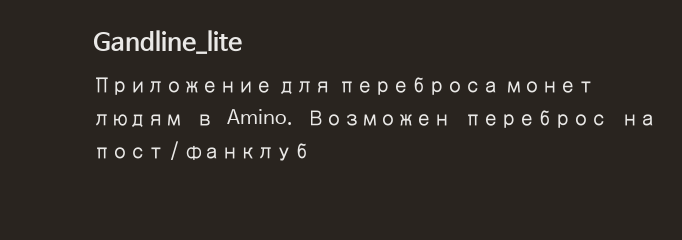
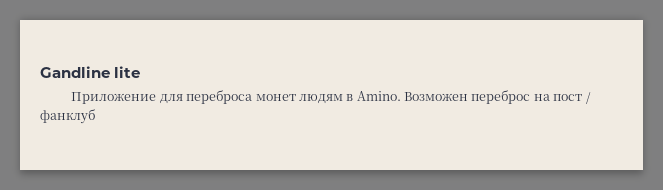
- Gandline_lite
+ Gandline lite

